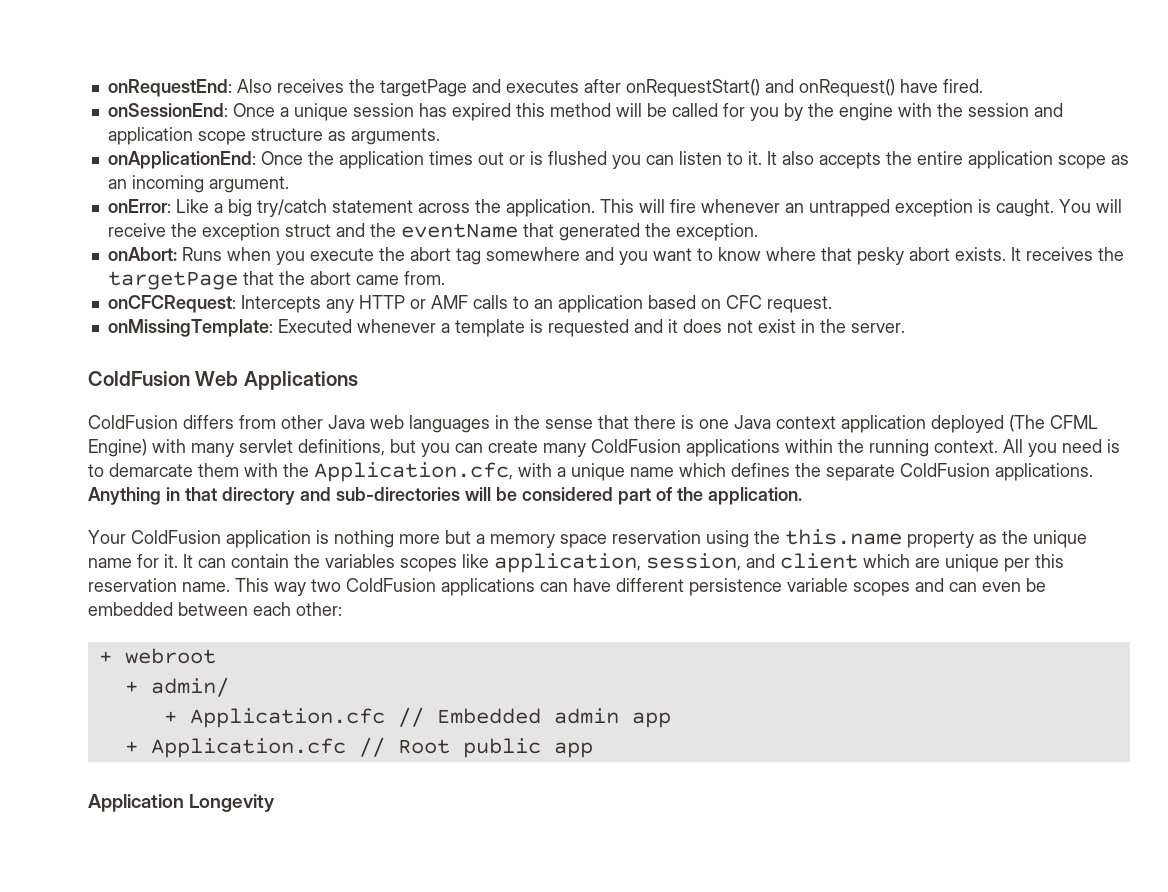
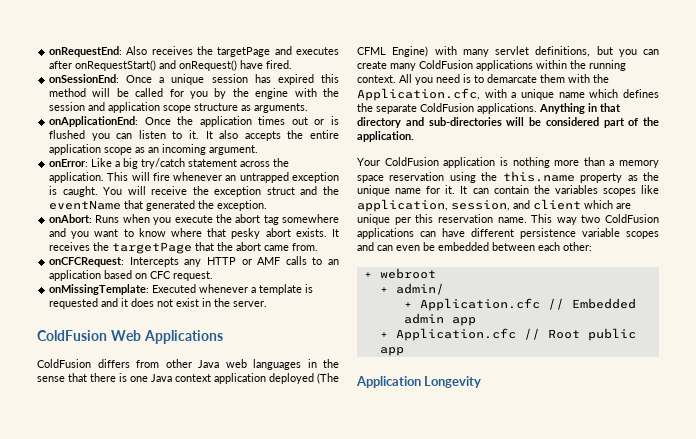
- Your ColdFusion application is nothing more but a memory space reservation using the this.name property as the unique name for it.
+ Your ColdFusion application is nothing more than a memory space reservation using the this.name property as the unique name for it.

